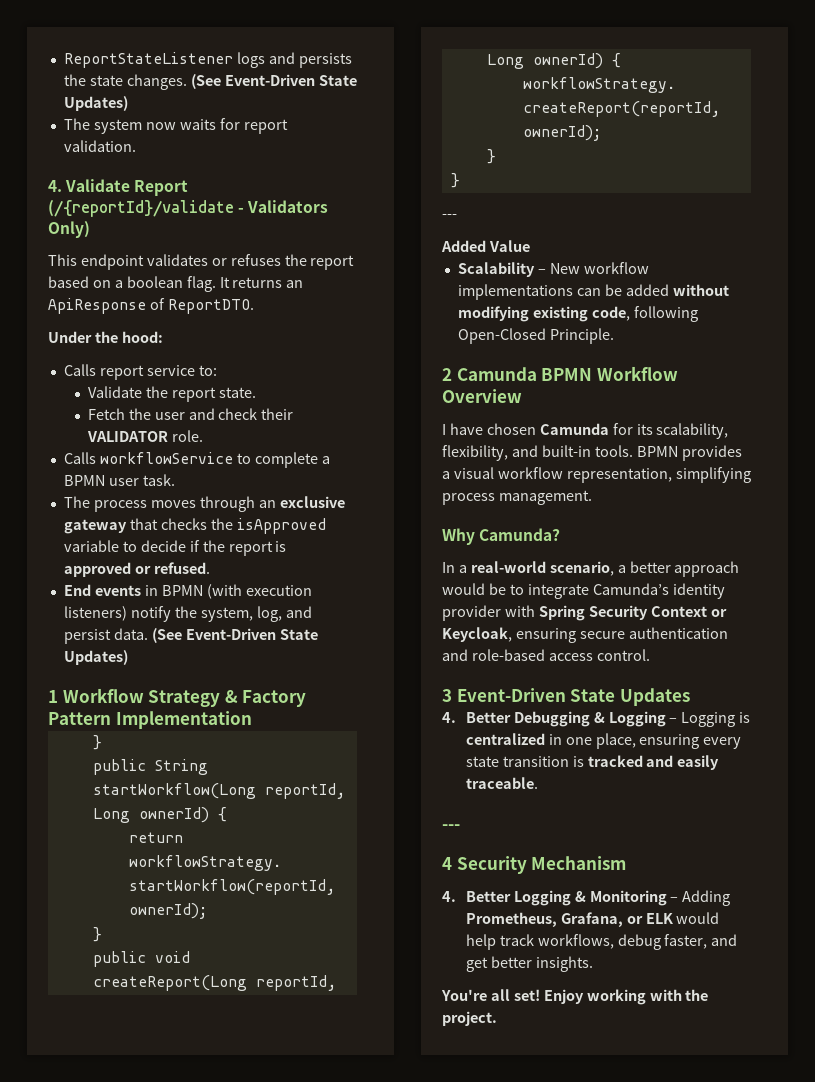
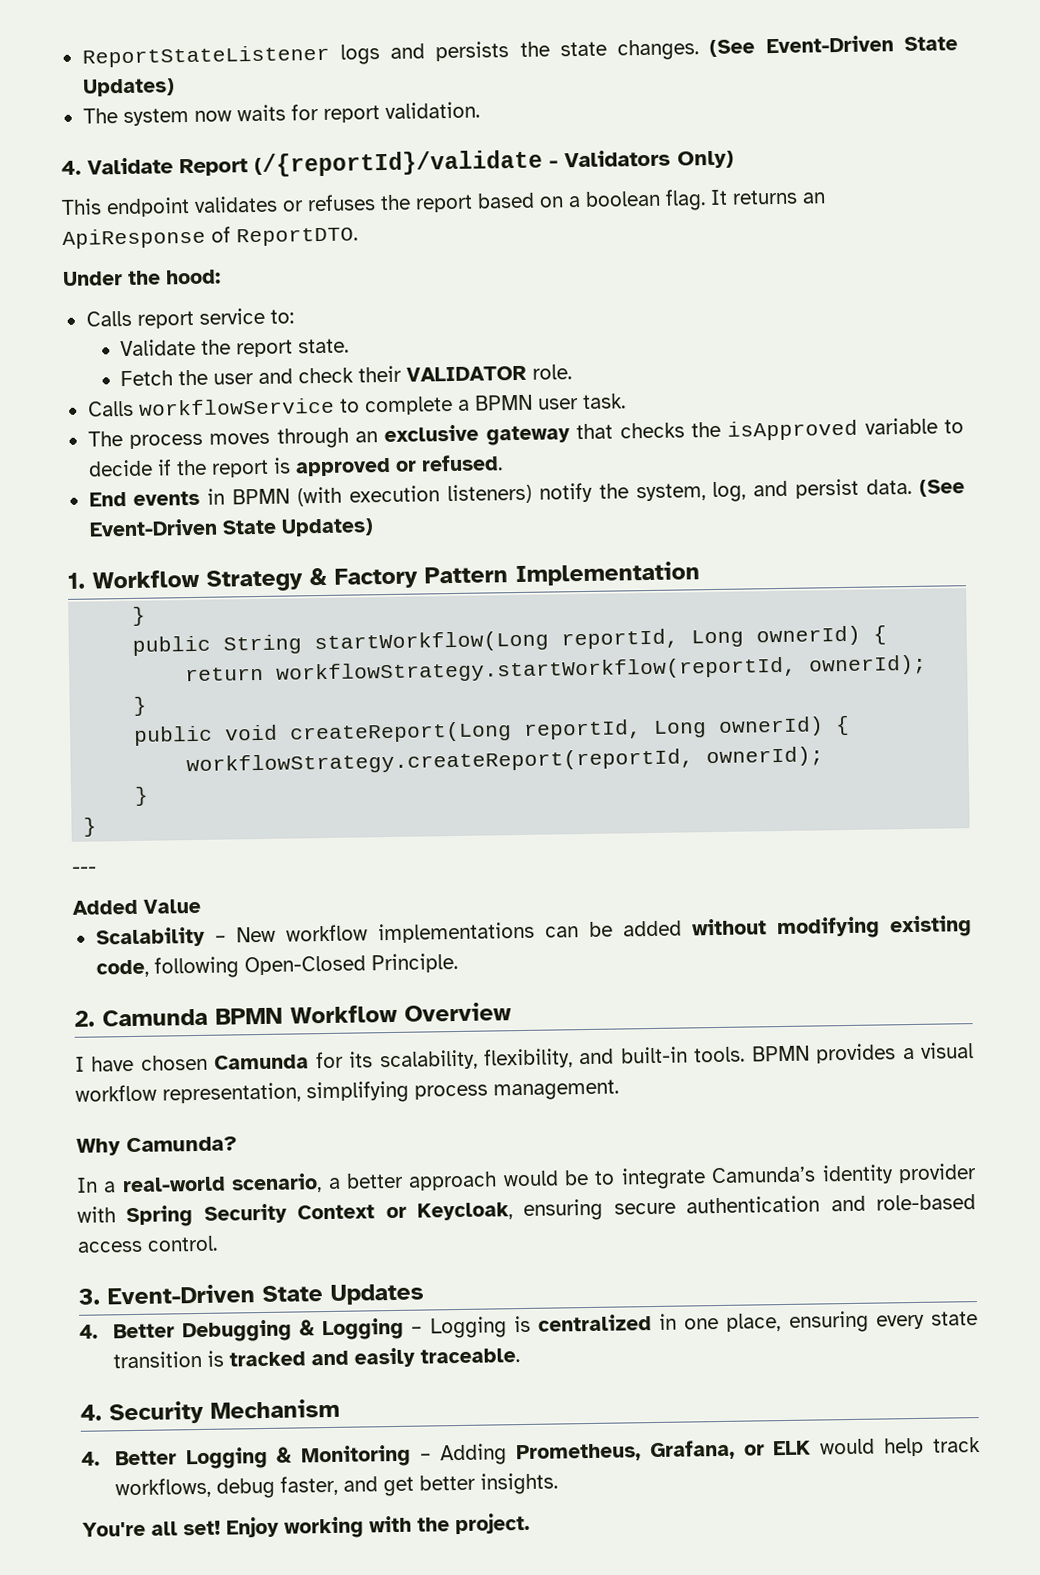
- 1 Workflow Strategy & Factory Pattern Implementation
+ 1. Workflow Strategy & Factory Pattern Implementation
- 2 Camunda BPMN Workflow Overview
+ 2. Camunda BPMN Workflow Overview
- 3 Event-Driven State Updates
+ 3. Event-Driven State Updates
  4. Better Debugging & Logging – Logging is centralized in one place, ensuring every state transition is tracked and easily traceable.
- ---
- 4 Security Mechanism
+ 4. Security Mechanism

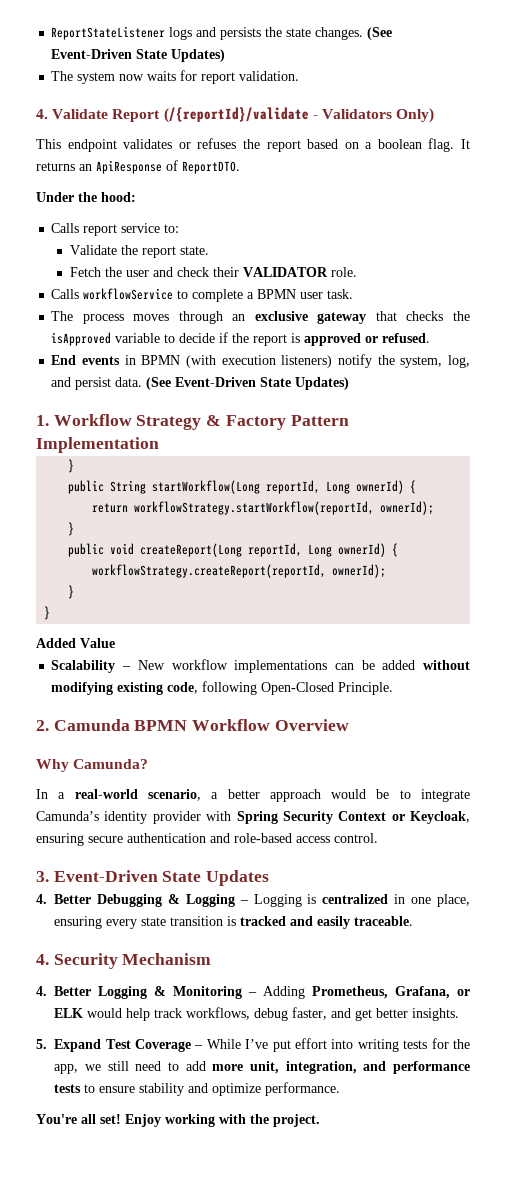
- ---
- I have chosen Camunda for its scalability, flexibility, and built-in tools. BPMN provides a visual workflow representation, simplifying process management.
+ 5. Expand Test Coverage – While I’ve put effort into writing tests for the app, we still need to add more unit, integration, and performance tests to ensure stability and optimize performance.

